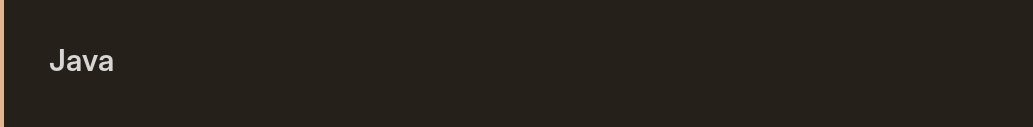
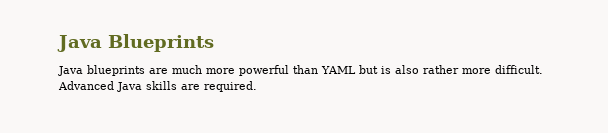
- Java
+ Java Blueprints
+ Java blueprints are much more powerful than YAML but is also rather more difficult. Advanced Java skills are required.

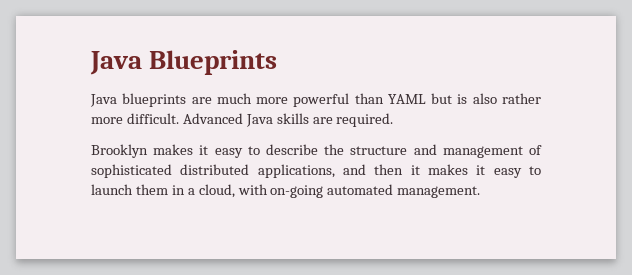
+ Brooklyn makes it easy to describe the structure and management of sophisticated distributed applications, and then it makes it easy to launch them in a cloud, with on-going automated management.

